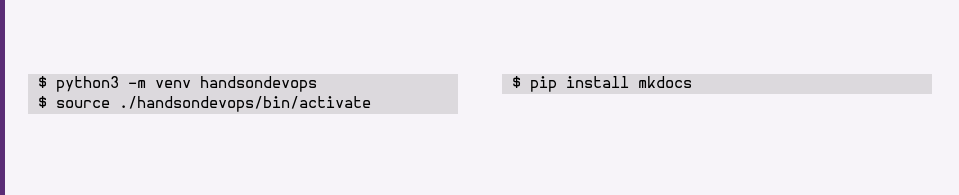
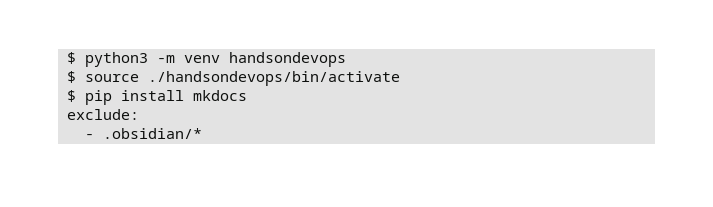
+ exclude:
+ - .obsidian/*

